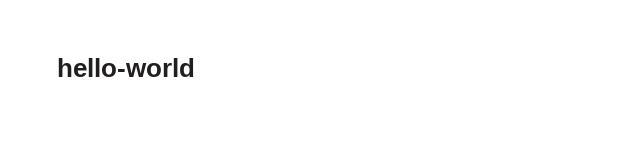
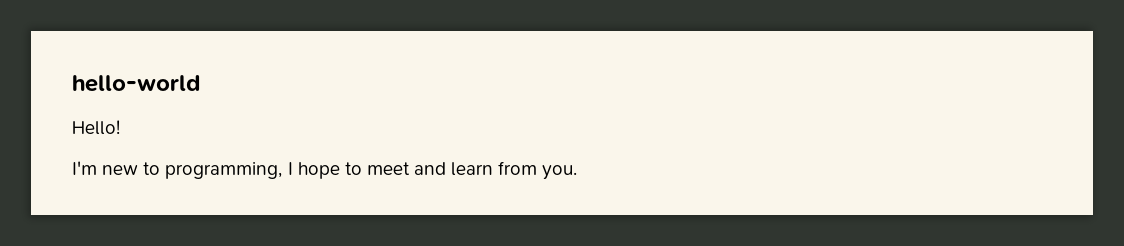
+ Hello!
+ I'm new to programming, I hope to meet and learn from you.

